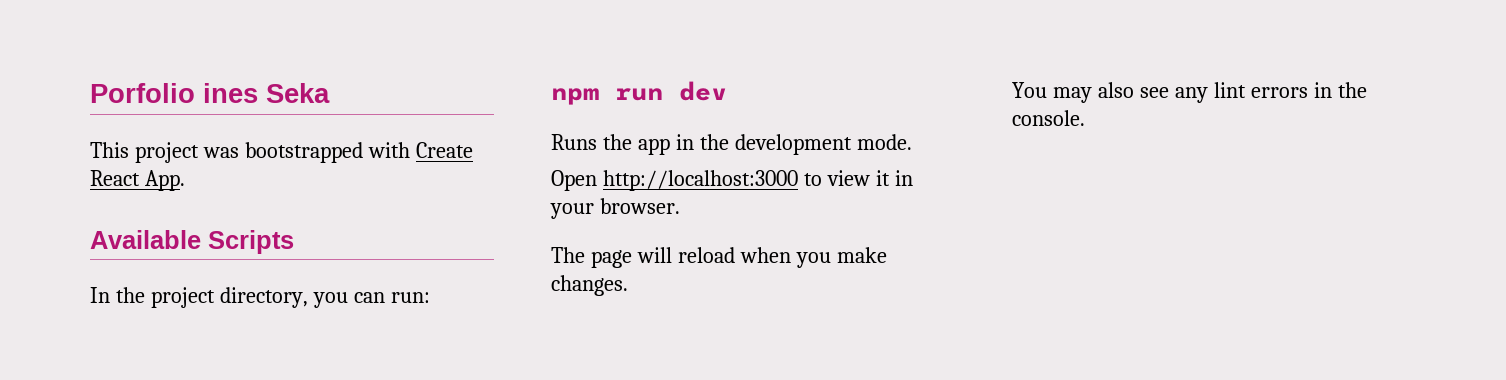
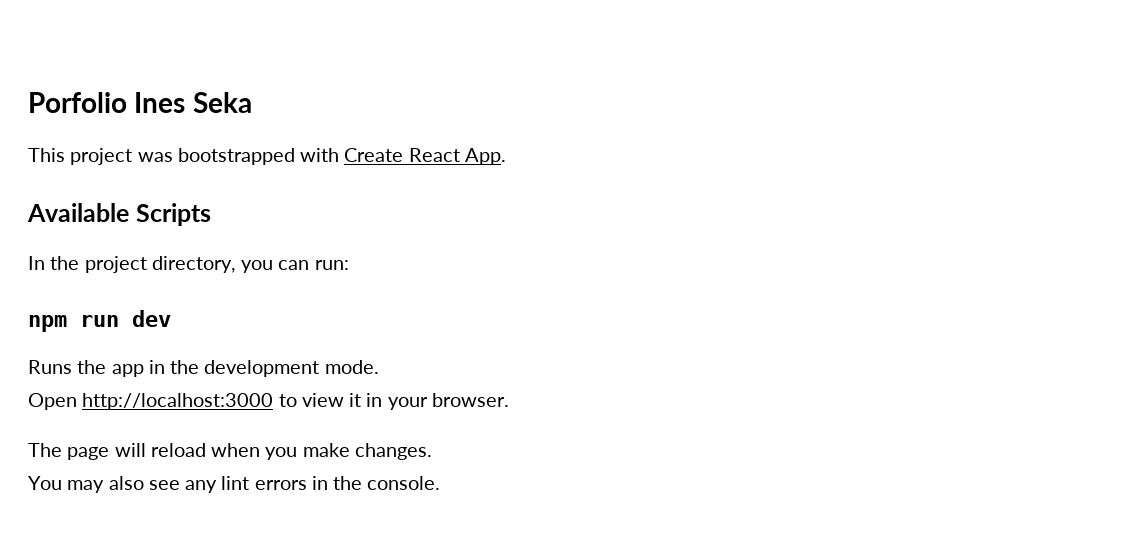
- Porfolio ines Seka
+ Porfolio Ines Seka

